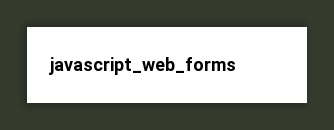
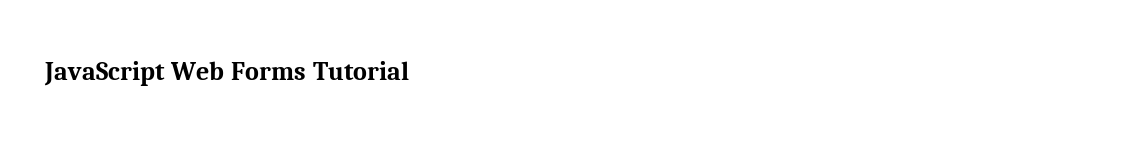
- javascript_web_forms
+ JavaScript Web Forms Tutorial

